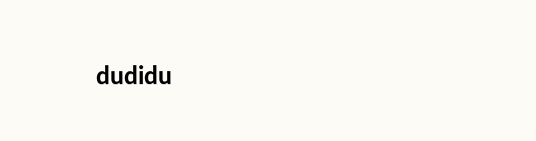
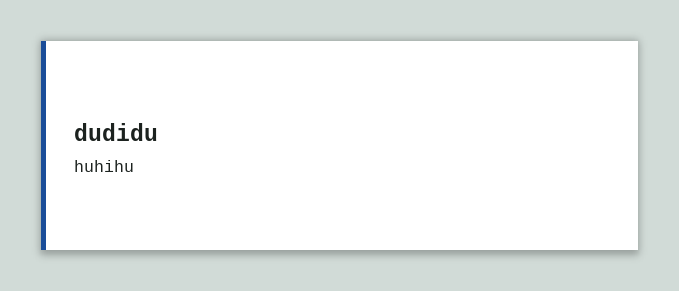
+ huhihu

